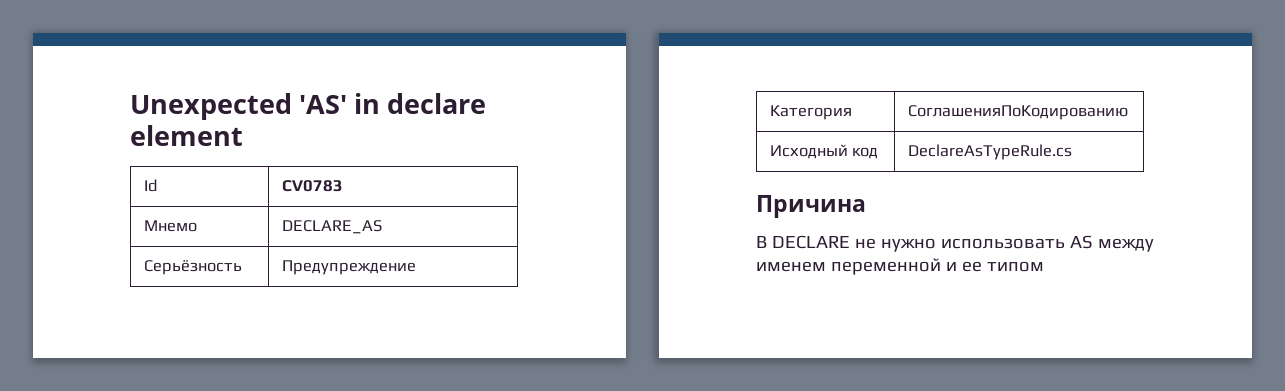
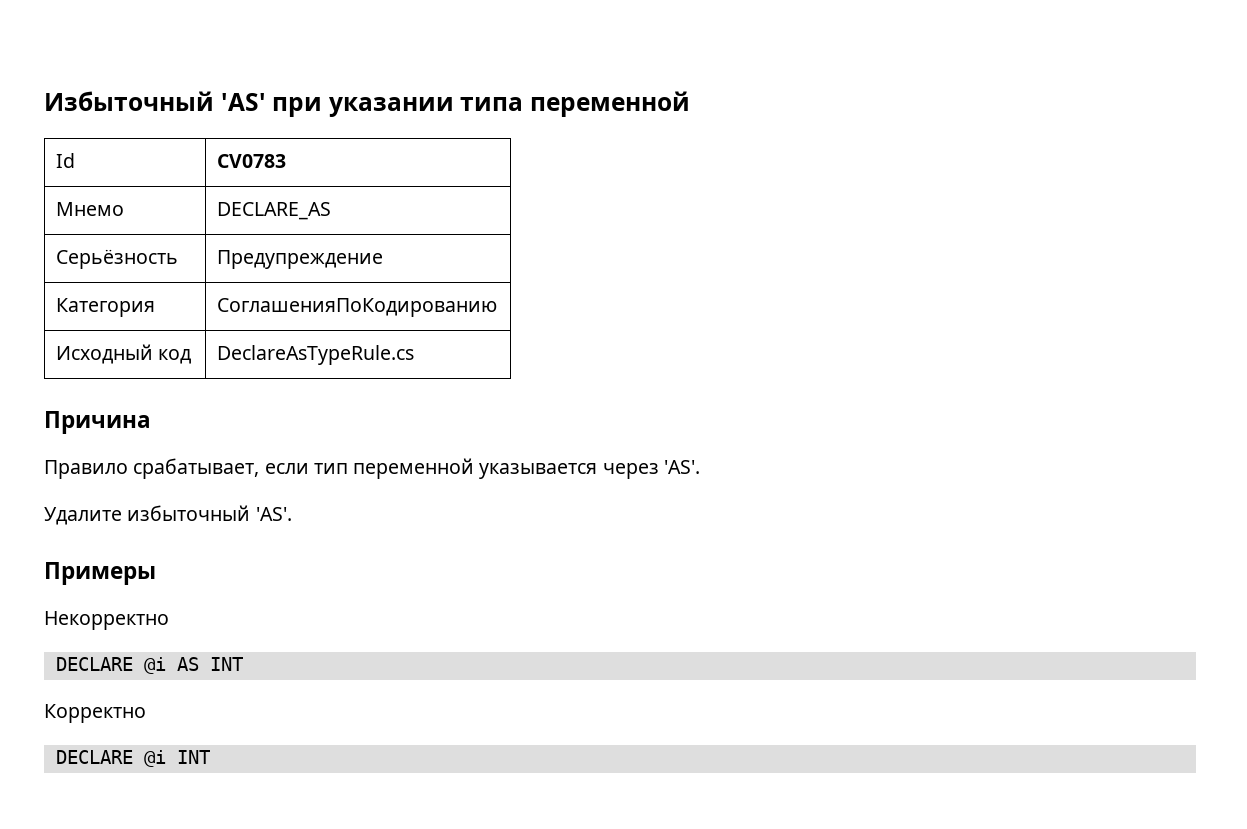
- Unexpected 'AS' in declare element
+ Избыточный 'AS' при указании типа переменной
- В DECLARE не нужно использовать AS между именем переменной и ее типом
+ Правило срабатывает, если тип переменной указывается через 'AS'.
+ Удалите избыточный 'AS'.
+ Примеры
+ Некорректно
+ DECLARE @i AS INT
+ Корректно
+ DECLARE @i INT

